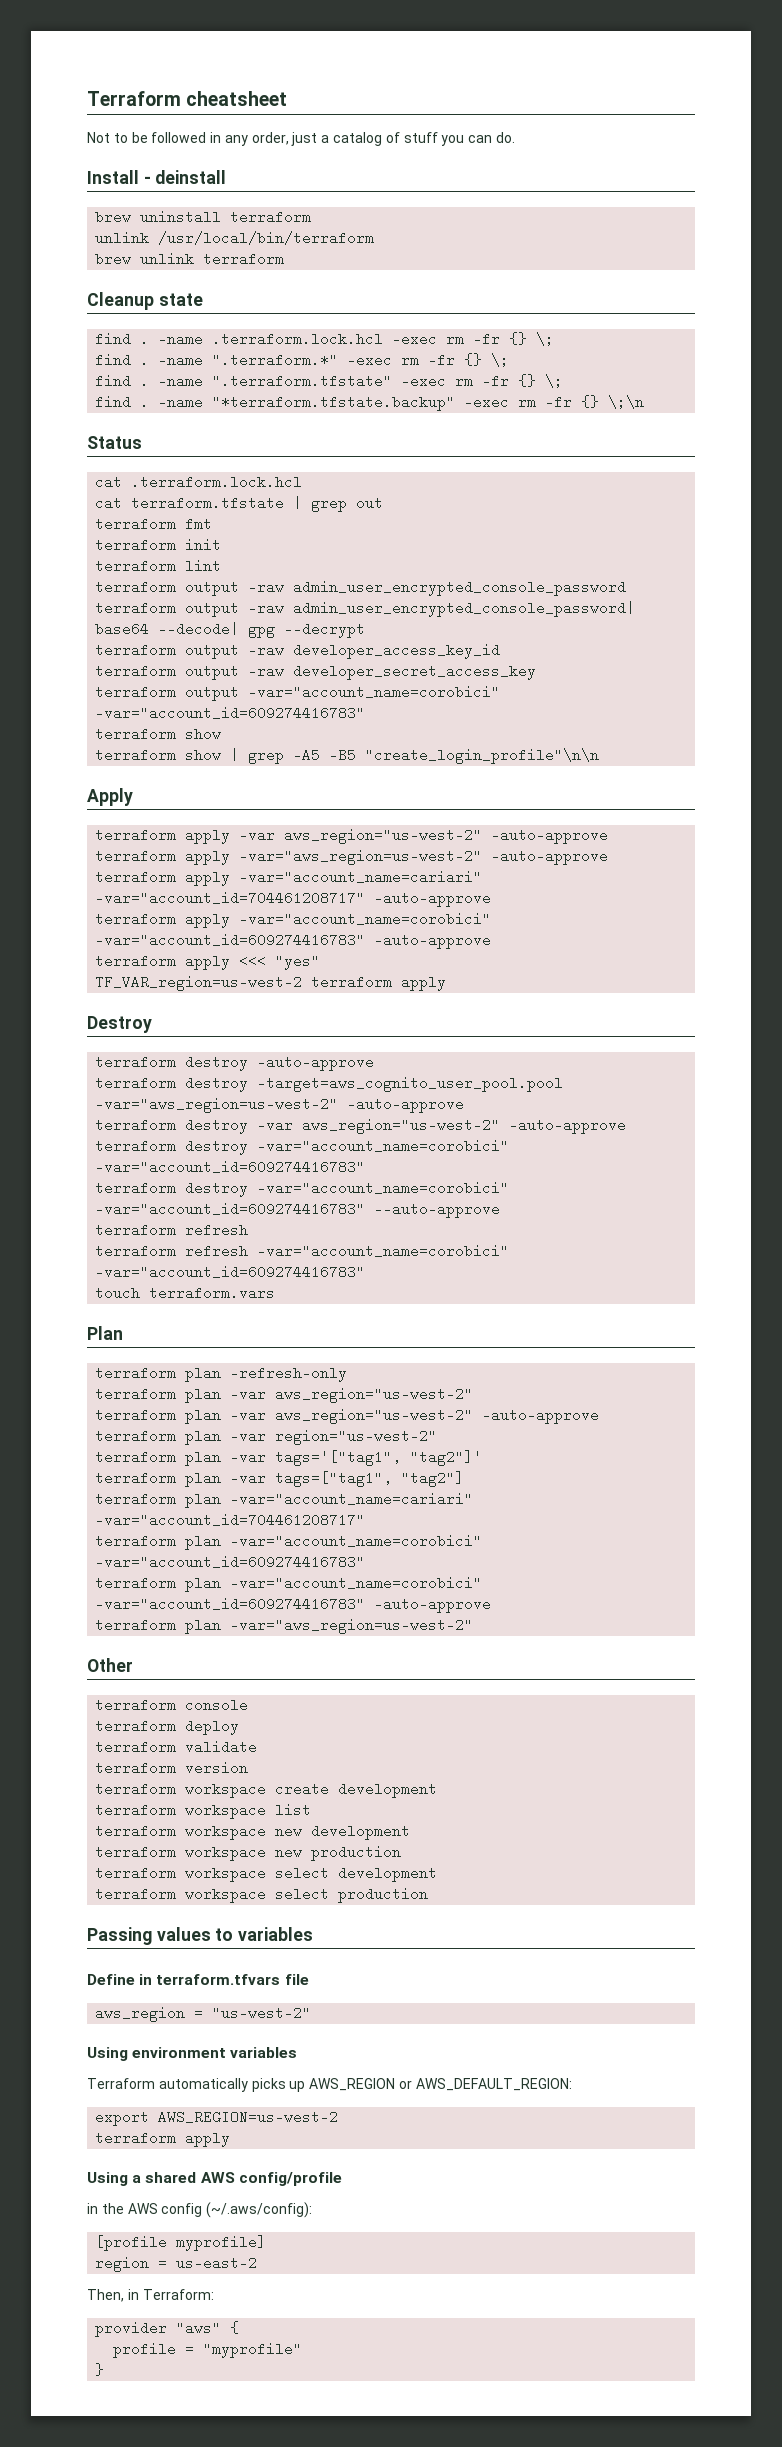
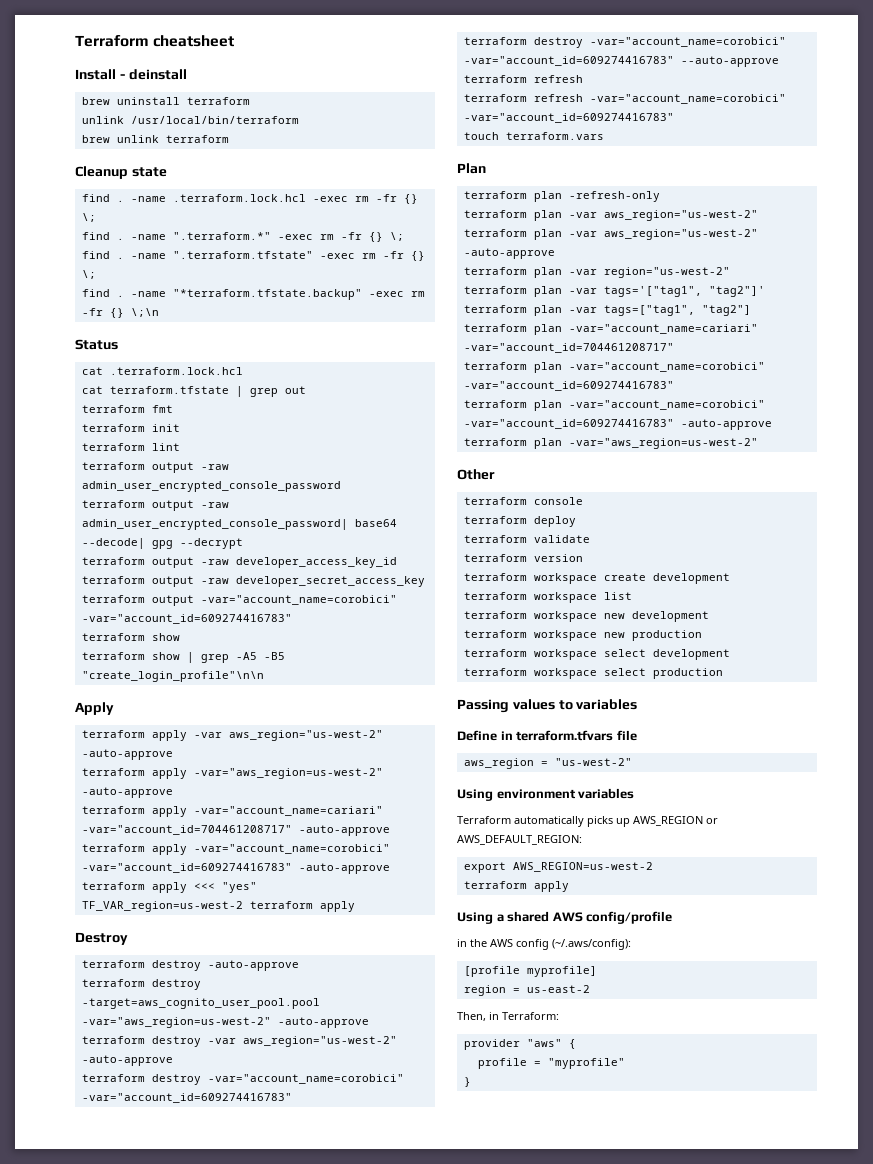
- Not to be followed in any order, just a catalog of stuff you can do.

